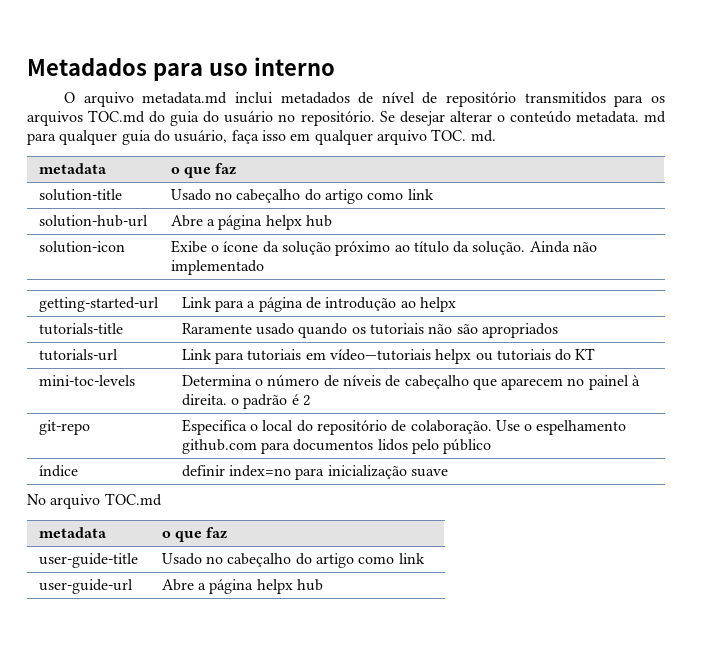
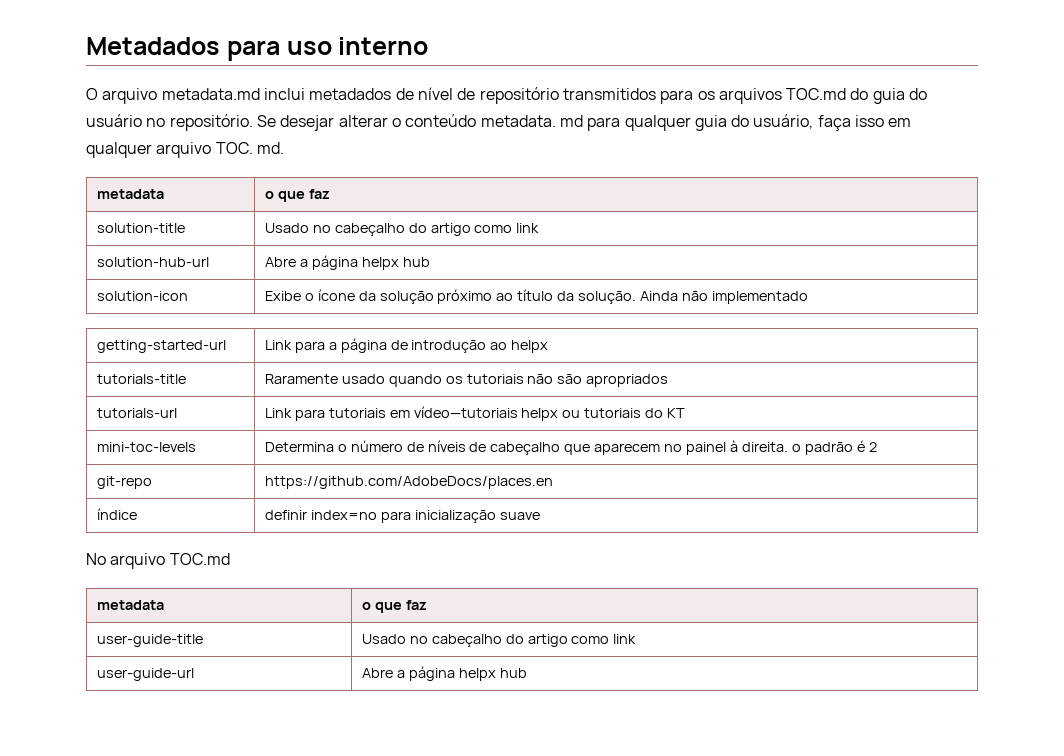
- git-repo | Especifica o local do repositório de colaboração. Use o espelhamento github.com para documentos lidos pelo público
+ git-repo | https://github.com/AdobeDocs/places.en

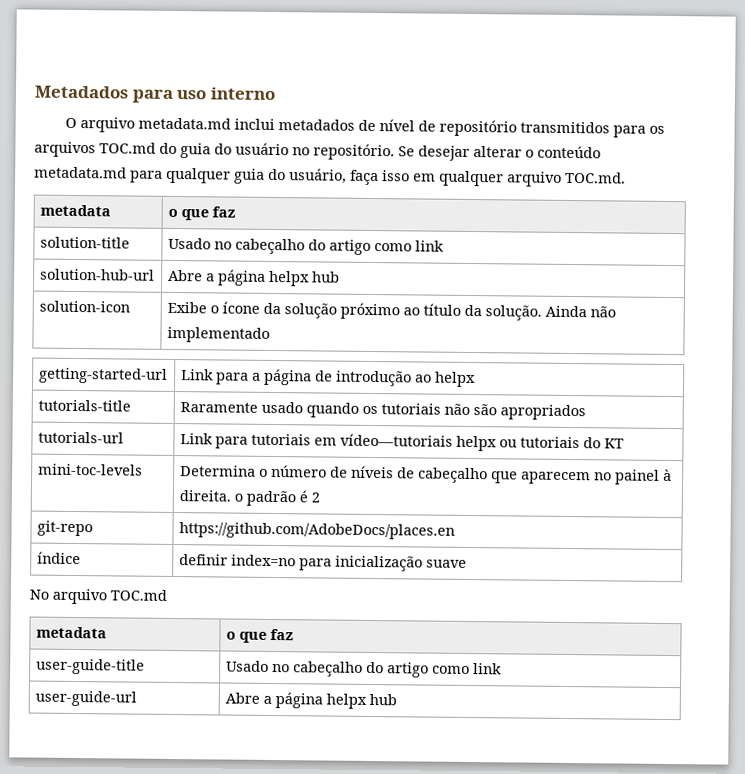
- Se desejar alterar o conteúdo metadata. md para qualquer guia do usuário, faça isso em qualquer arquivo TOC. md.
+ Se desejar alterar o conteúdo metadata.md para qualquer guia do usuário, faça isso em qualquer arquivo TOC.md.

